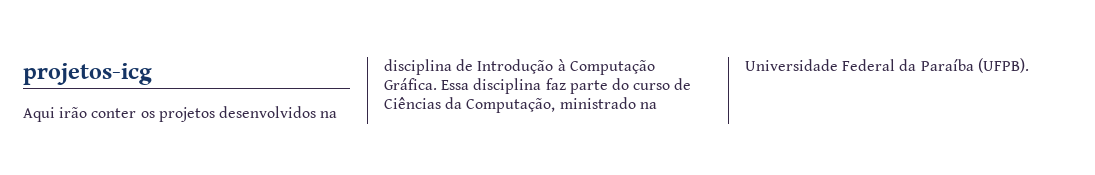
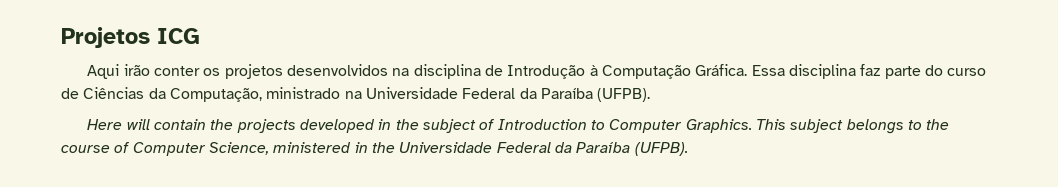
- projetos-icg
+ Projetos ICG
+ Here will contain the projects developed in the subject of Introduction to Computer Graphics. This subject belongs to the course of Computer Science, ministered in the Universidade Federal da Paraíba (UFPB).

